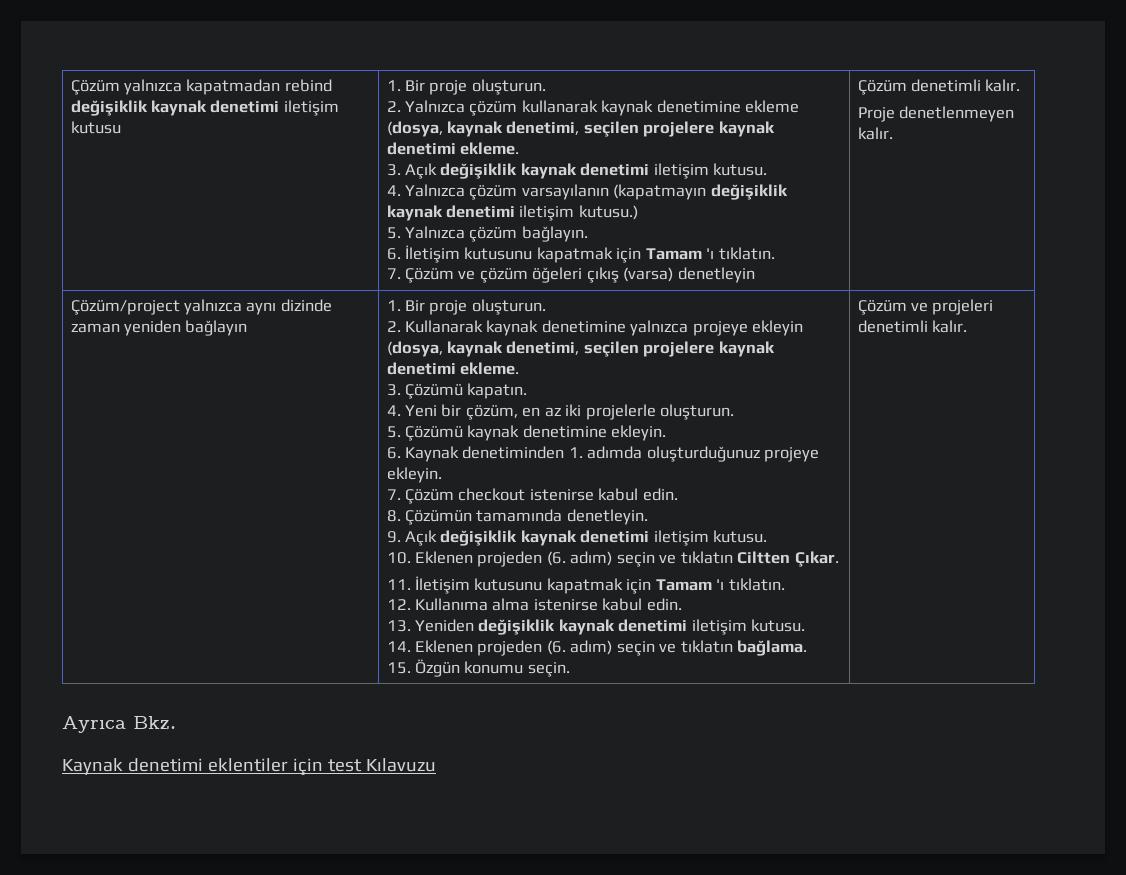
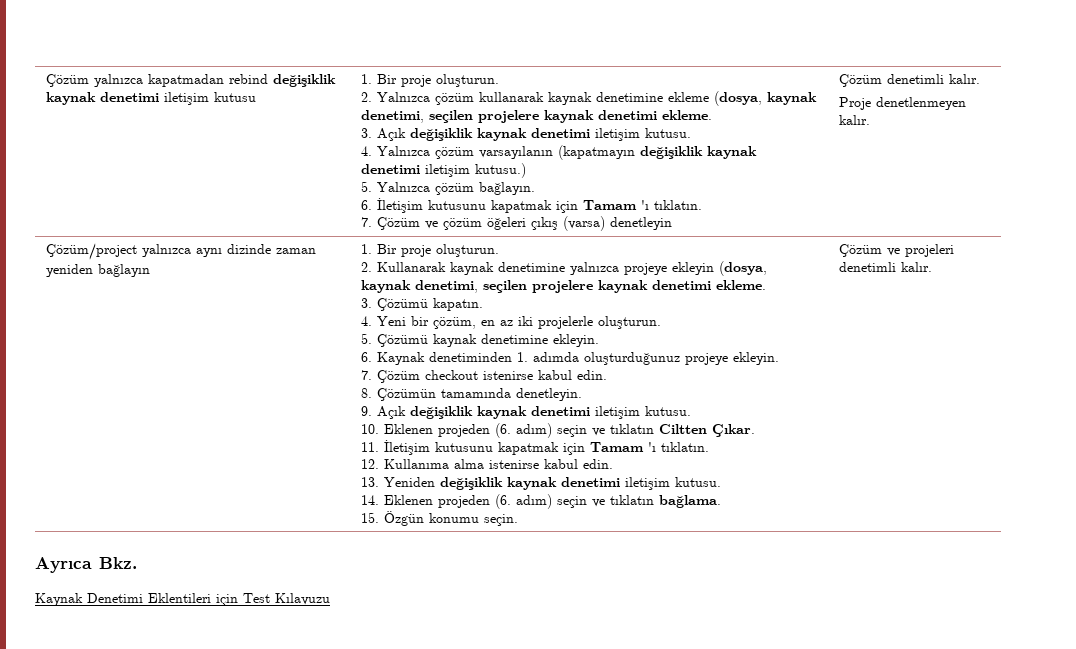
- Kaynak denetimi eklentiler için test Kılavuzu
+ Kaynak Denetimi Eklentileri için Test Kılavuzu

